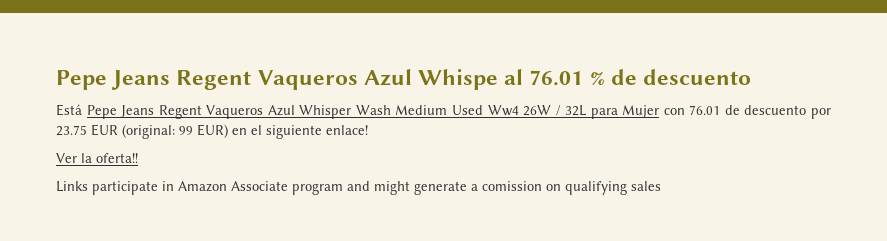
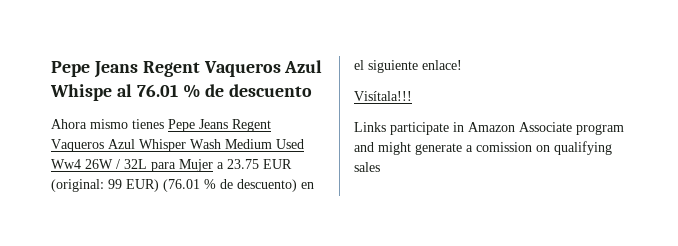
- Está Pepe Jeans Regent Vaqueros Azul Whisper Wash Medium Used Ww4 26W / 32L para Mujer con 76.01 de descuento por 23.75 EUR (original: 99 EUR) en el siguiente enlace!
+ Ahora mismo tienes Pepe Jeans Regent Vaqueros Azul Whisper Wash Medium Used Ww4 26W / 32L para Mujer a 23.75 EUR (original: 99 EUR) (76.01 % de descuento) en el siguiente enlace!
- Ver la oferta!!
+ Visítala!!!

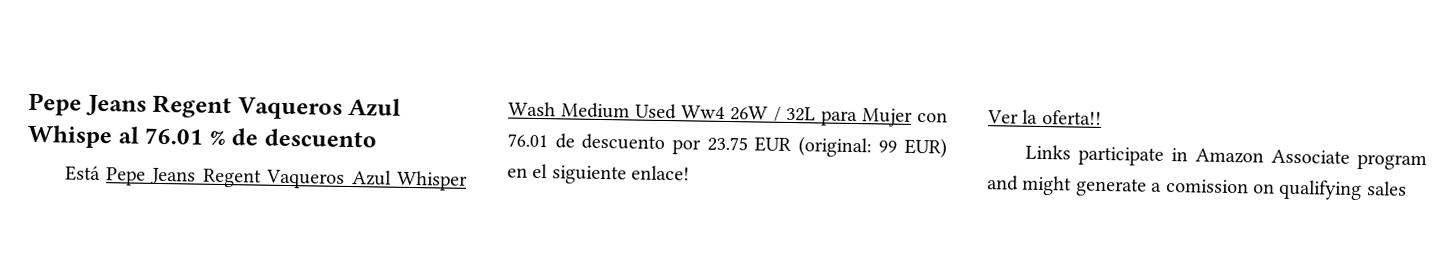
- Ahora mismo tienes Pepe Jeans Regent Vaqueros Azul Whisper Wash Medium Used Ww4 26W / 32L para Mujer a 23.75 EUR (original: 99 EUR) (76.01 % de descuento) en el siguiente enlace!
+ Está Pepe Jeans Regent Vaqueros Azul Whisper Wash Medium Used Ww4 26W / 32L para Mujer con 76.01 de descuento por 23.75 EUR (original: 99 EUR) en el siguiente enlace!
- Visítala!!!
+ Ver la oferta!!

